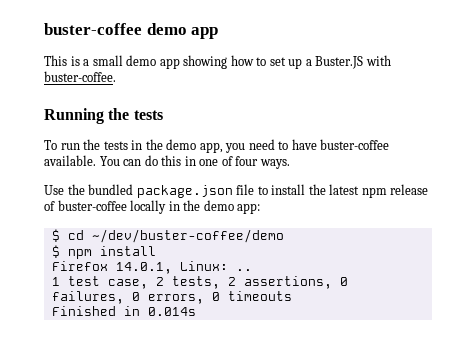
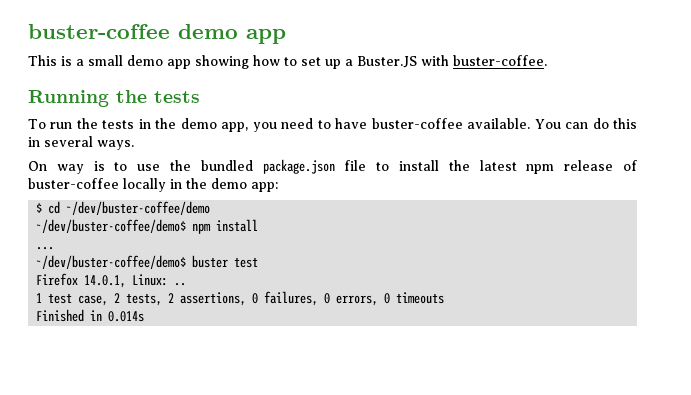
- You can do this in one of four ways.
- Use the bundled package.json file to install the latest npm release of buster-coffee locally in the demo app:
+ You can do this in several ways.
+ On way is to use the bundled package.json file to install the latest npm release of buster-coffee locally in the demo app:
- $ npm install
+ ~/dev/buster-coffee/demo$ npm install
+ ...
+ ~/dev/buster-coffee/demo$ buster test

